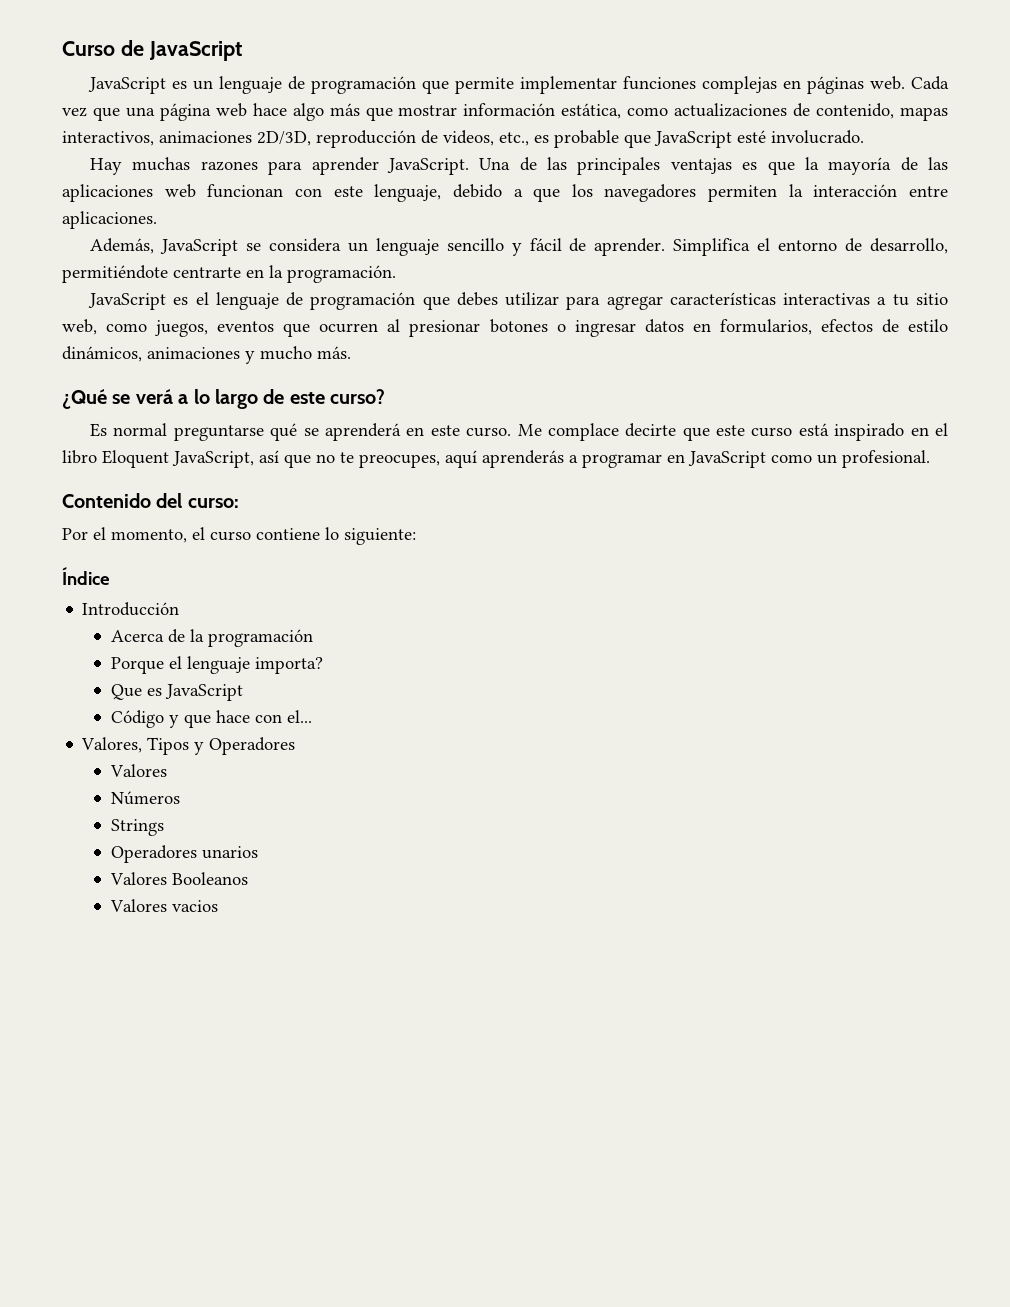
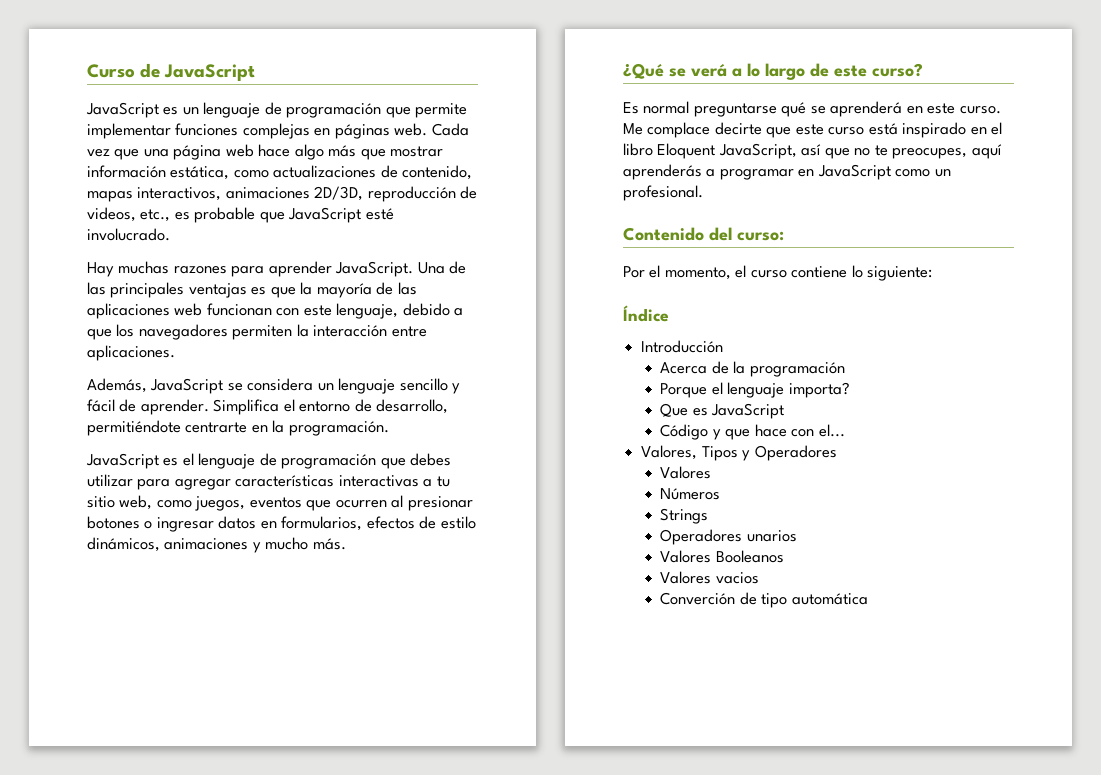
+ Converción de tipo automática

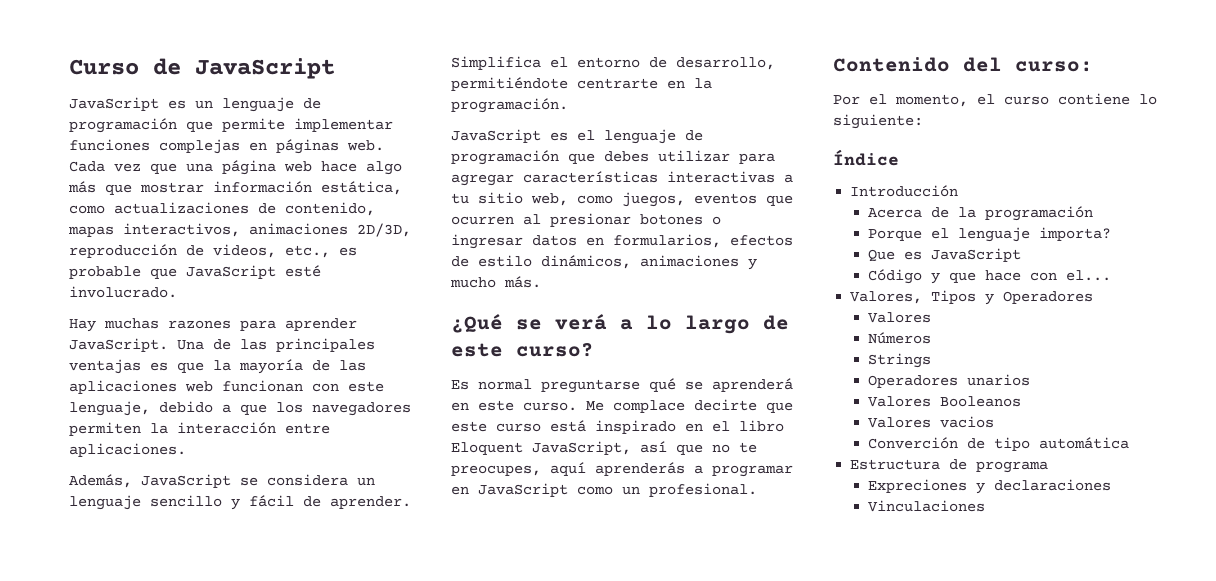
+ Estructura de programa
+ Expreciones y declaraciones
+ Vinculaciones

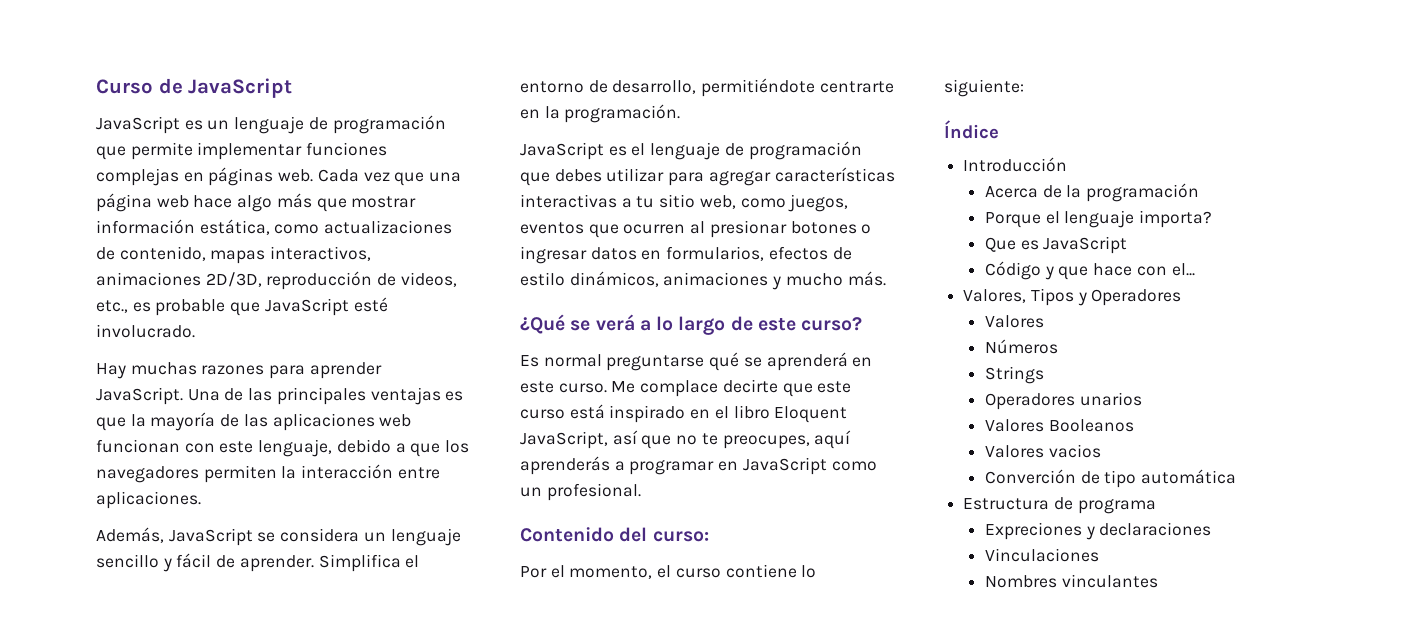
+ Nombres vinculantes

